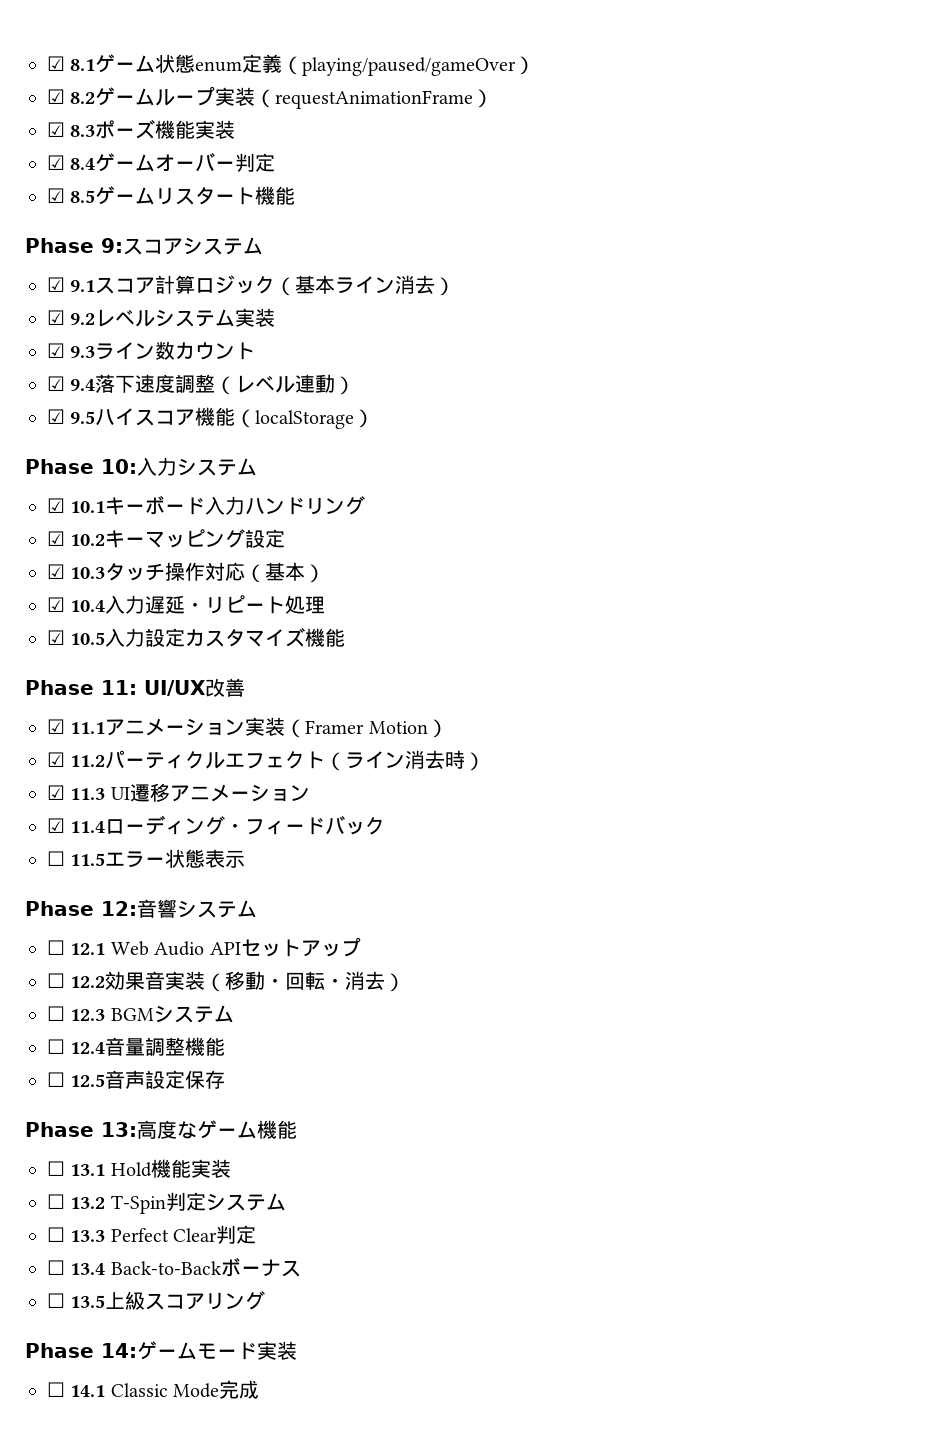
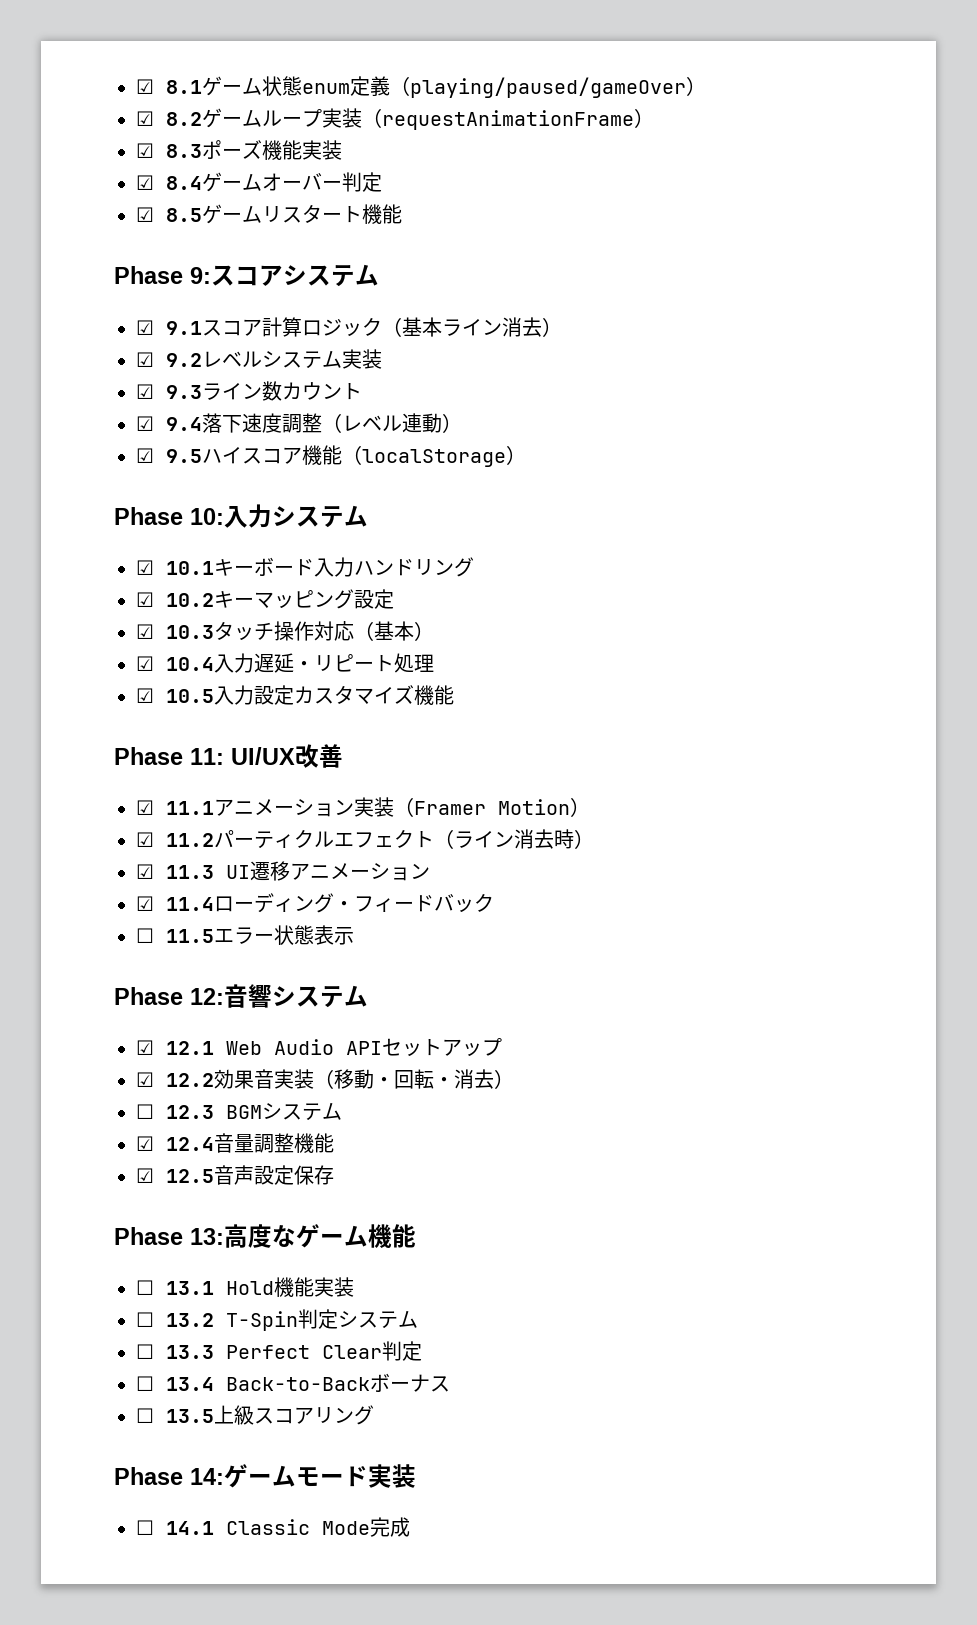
- ☐ 12.1 Web Audio APIセットアップ
+ ☑ 12.1 Web Audio APIセットアップ
- ☐ 12.2効果音実装（移動・回転・消去）
+ ☑ 12.2効果音実装（移動・回転・消去）
- ☐ 12.4音量調整機能
+ ☑ 12.4音量調整機能
- ☐ 12.5音声設定保存
+ ☑ 12.5音声設定保存

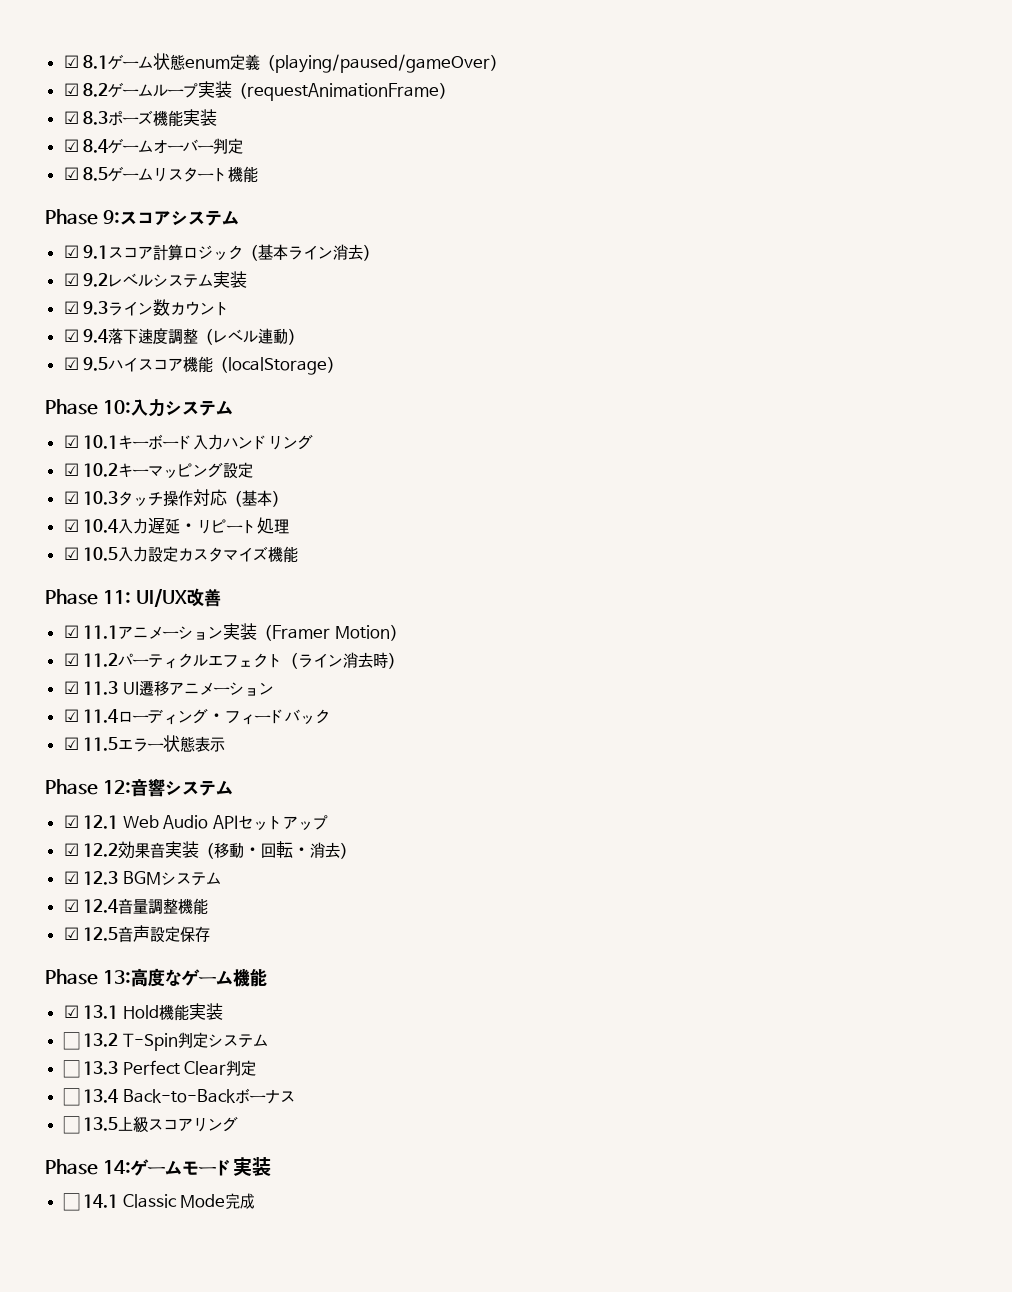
- ☐ 11.5エラー状態表示
+ ☑ 11.5エラー状態表示
- ☐ 12.3 BGMシステム
+ ☑ 12.3 BGMシステム
- ☐ 13.1 Hold機能実装
+ ☑ 13.1 Hold機能実装

